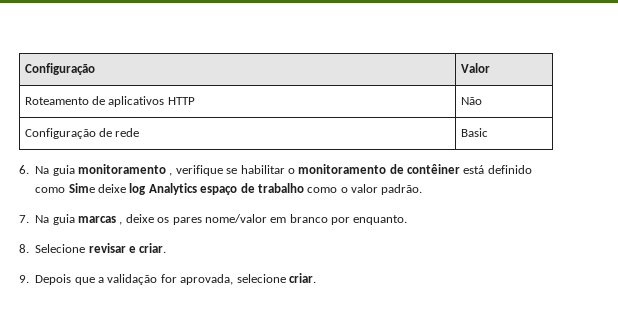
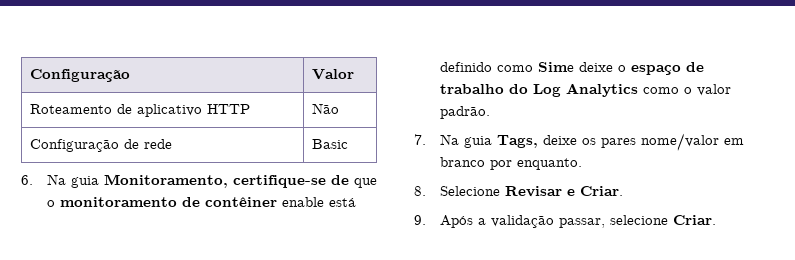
- Roteamento de aplicativos HTTP | Não
+ Roteamento de aplicativo HTTP | Não
- 6. Na guia monitoramento , verifique se habilitar o monitoramento de contêiner está definido como Sime deixe log Analytics espaço de trabalho como o valor padrão.
+ 6. Na guia Monitoramento, certifique-se de que o monitoramento de contêiner enable está definido como Sime deixe o espaço de trabalho do Log Analytics como o valor padrão.
- 7. Na guia marcas , deixe os pares nome/valor em branco por enquanto.
+ 7. Na guia Tags, deixe os pares nome/valor em branco por enquanto.
- 8. Selecione revisar e criar.
- 9. Depois que a validação for aprovada, selecione criar.
+ 8. Selecione Revisar e Criar.
+ 9. Após a validação passar, selecione Criar.

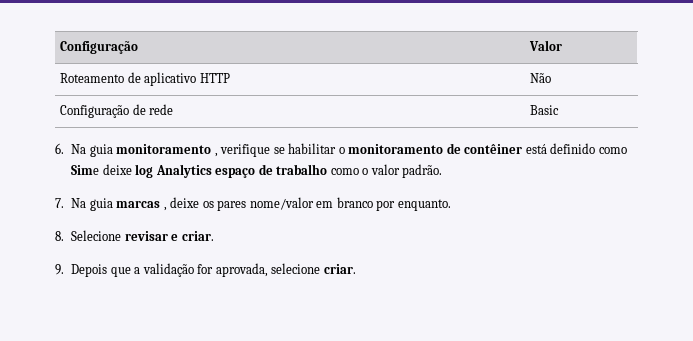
- 6. Na guia Monitoramento, certifique-se de que o monitoramento de contêiner enable está definido como Sime deixe o espaço de trabalho do Log Analytics como o valor padrão.
+ 6. Na guia monitoramento , verifique se habilitar o monitoramento de contêiner está definido como Sime deixe log Analytics espaço de trabalho como o valor padrão.
- 7. Na guia Tags, deixe os pares nome/valor em branco por enquanto.
+ 7. Na guia marcas , deixe os pares nome/valor em branco por enquanto.
- 8. Selecione Revisar e Criar.
- 9. Após a validação passar, selecione Criar.
+ 8. Selecione revisar e criar.
+ 9. Depois que a validação for aprovada, selecione criar.

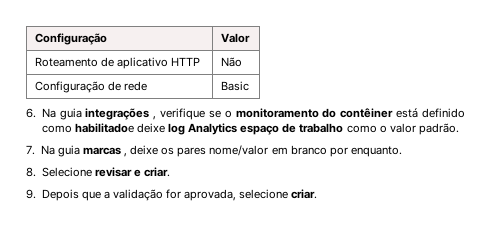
- 6. Na guia monitoramento , verifique se habilitar o monitoramento de contêiner está definido como Sime deixe log Analytics espaço de trabalho como o valor padrão.
+ 6. Na guia integrações , verifique se o monitoramento do contêiner está definido como habilitadoe deixe log Analytics espaço de trabalho como o valor padrão.

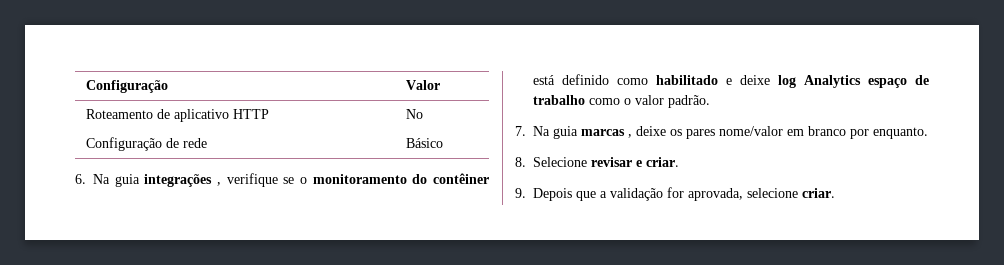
- Roteamento de aplicativo HTTP | Não
+ Roteamento de aplicativo HTTP | No
- Configuração de rede | Basic
+ Configuração de rede | Básico
- 6. Na guia integrações , verifique se o monitoramento do contêiner está definido como habilitadoe deixe log Analytics espaço de trabalho como o valor padrão.
+ 6. Na guia integrações , verifique se o monitoramento do contêiner está definido como habilitado e deixe log Analytics espaço de trabalho como o valor padrão.

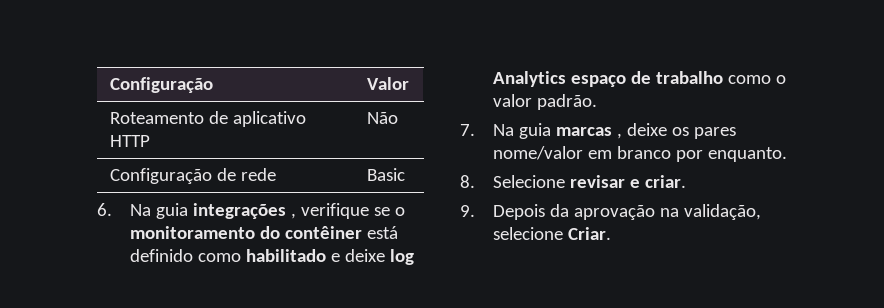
- Roteamento de aplicativo HTTP | No
+ Roteamento de aplicativo HTTP | Não
- Configuração de rede | Básico
+ Configuração de rede | Basic
- 9. Depois que a validação for aprovada, selecione criar.
+ 9. Depois da aprovação na validação, selecione Criar.

